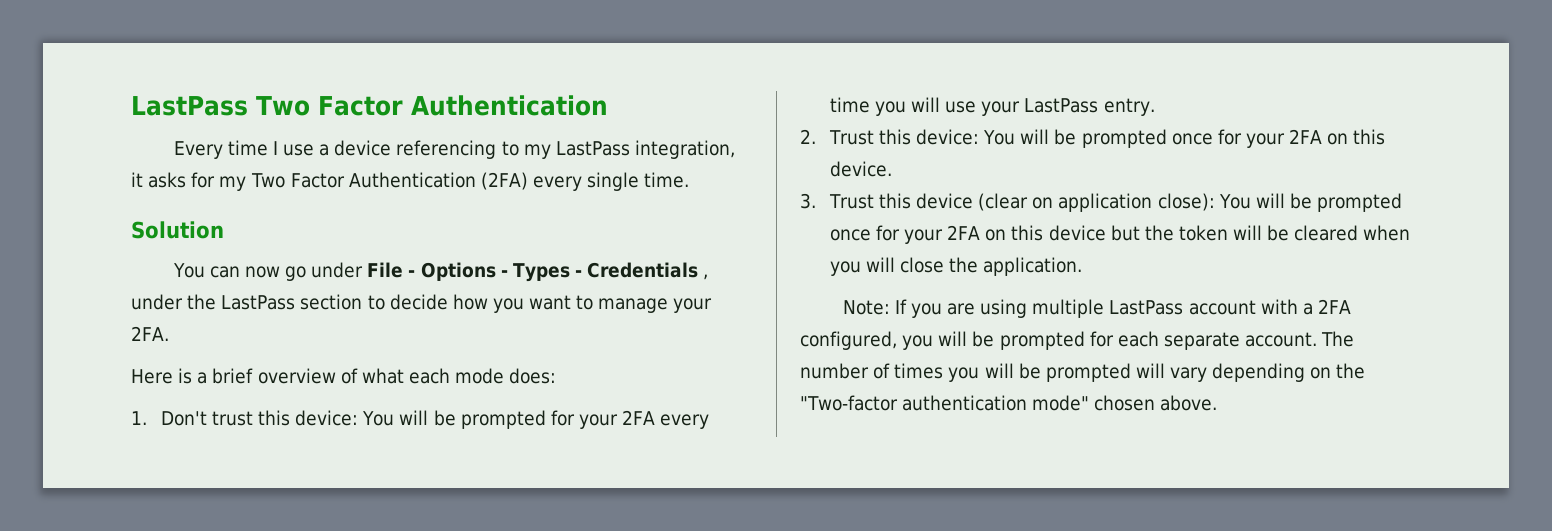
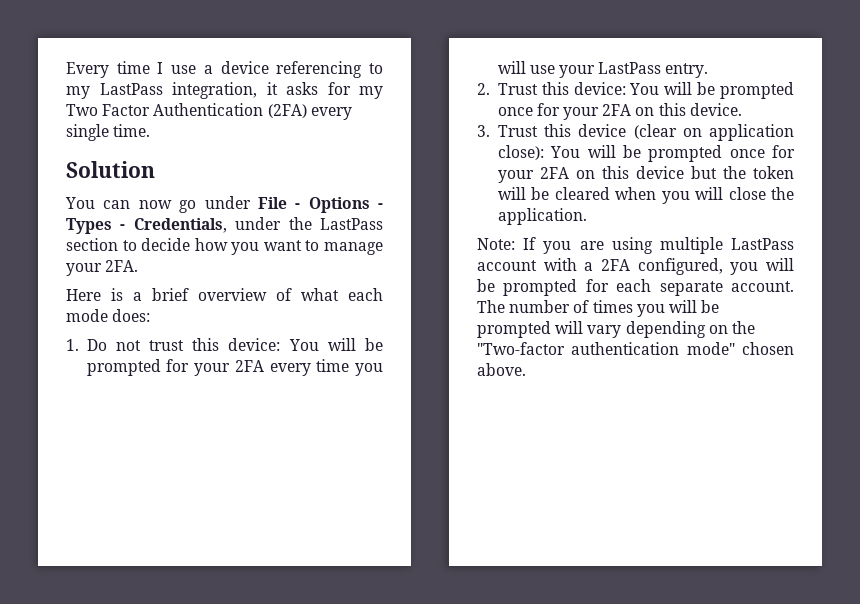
- LastPass Two Factor Authentication
- You can now go under File - Options - Types - Credentials , under the LastPass section to decide how you want to manage your 2FA.
+ You can now go under File - Options - Types - Credentials, under the LastPass section to decide how you want to manage your 2FA.
- 1. Don't trust this device: You will be prompted for your 2FA every time you will use your LastPass entry.
+ 1. Do not trust this device: You will be prompted for your 2FA every time you will use your LastPass entry.

